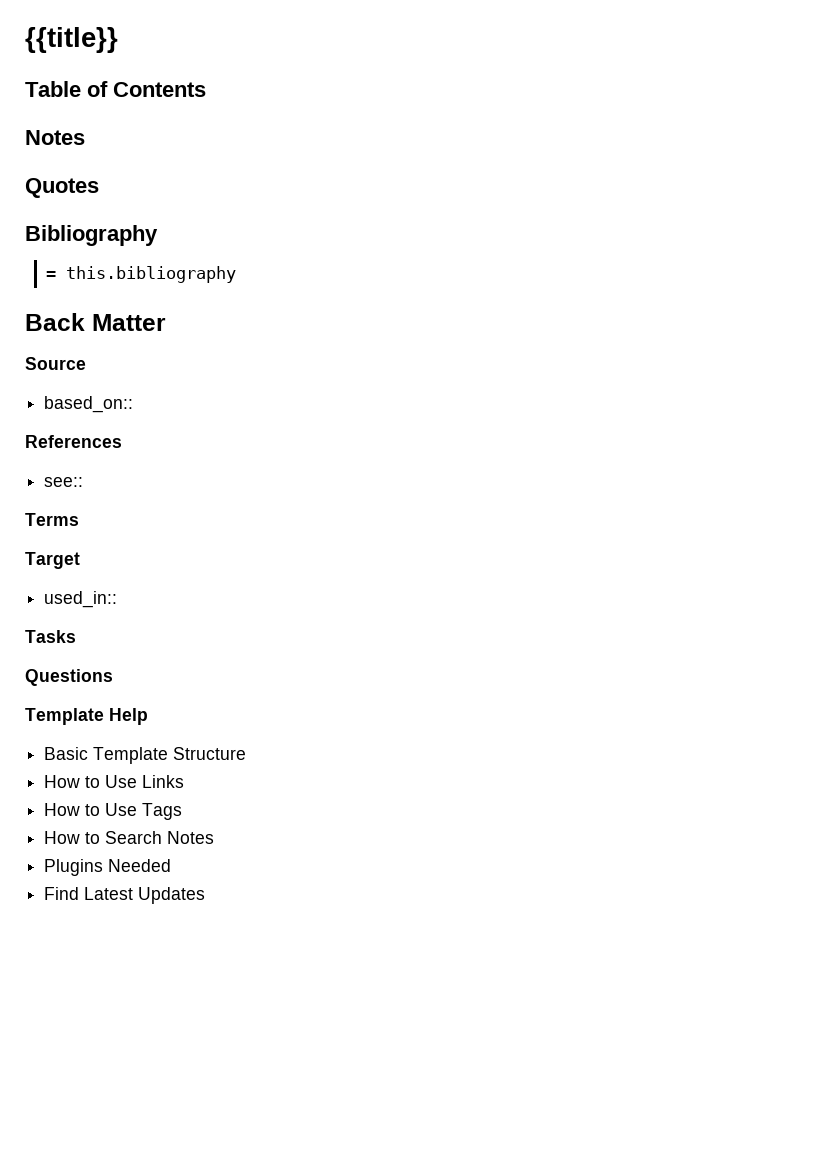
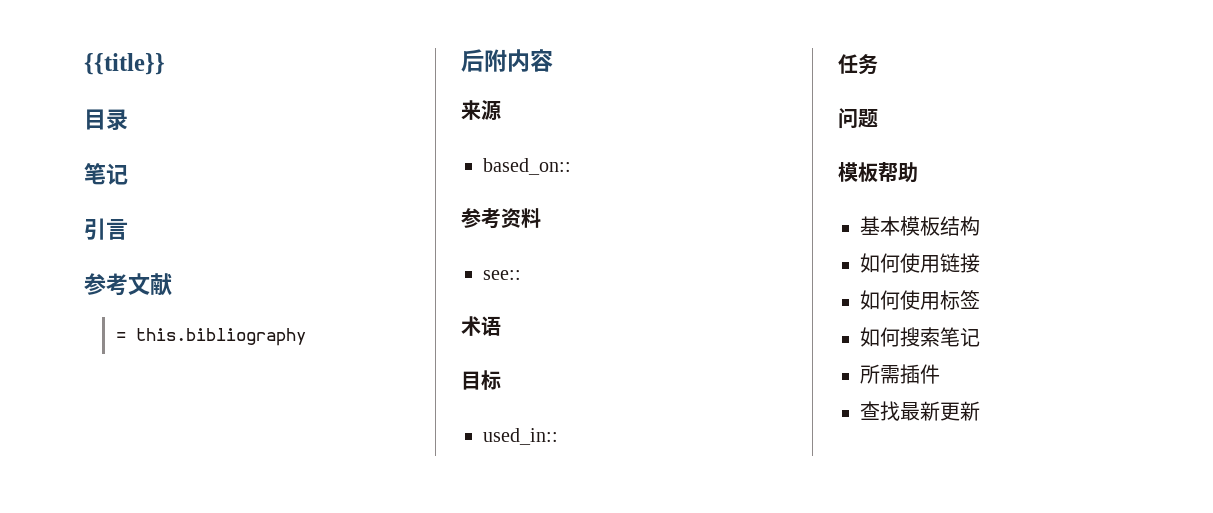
- Table of Contents
- Notes
- Quotes
- Bibliography
+ 目录
+ 笔记
+ 引言
+ 参考文献
- Back Matter
- Source
+ 后附内容
+ 来源
- References
+ 参考资料
- Terms
- Target
+ 术语
+ 目标
- Tasks
- Questions
- Template Help
- Basic Template Structure
- How to Use Links
- How to Use Tags
- How to Search Notes
- Plugins Needed
- Find Latest Updates
+ 任务
+ 问题
+ 模板帮助
+ 基本模板结构
+ 如何使用链接
+ 如何使用标签
+ 如何搜索笔记
+ 所需插件
+ 查找最新更新

